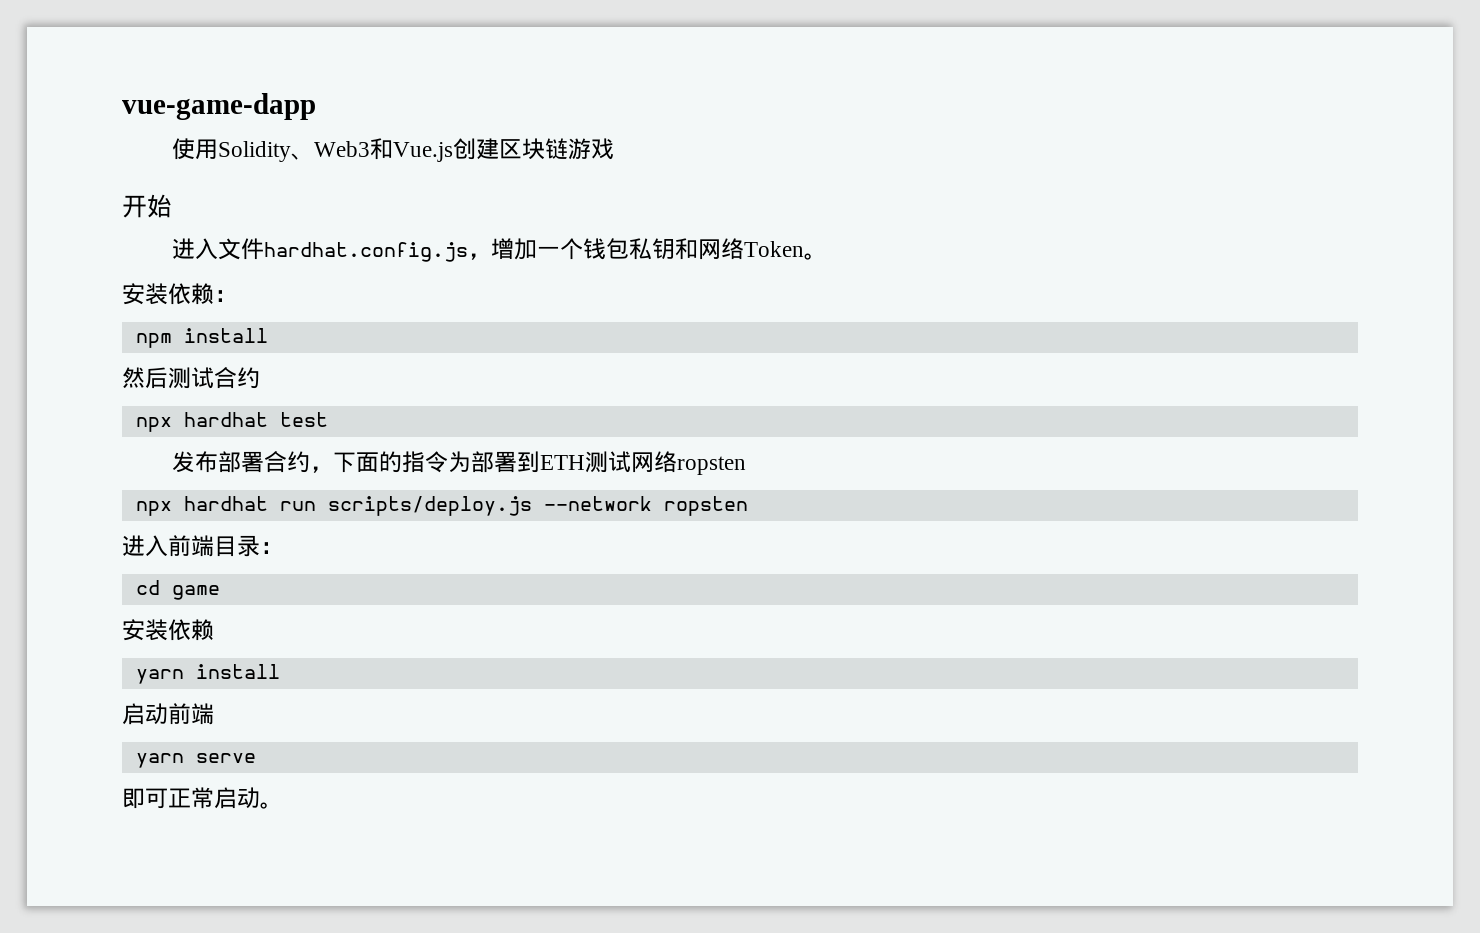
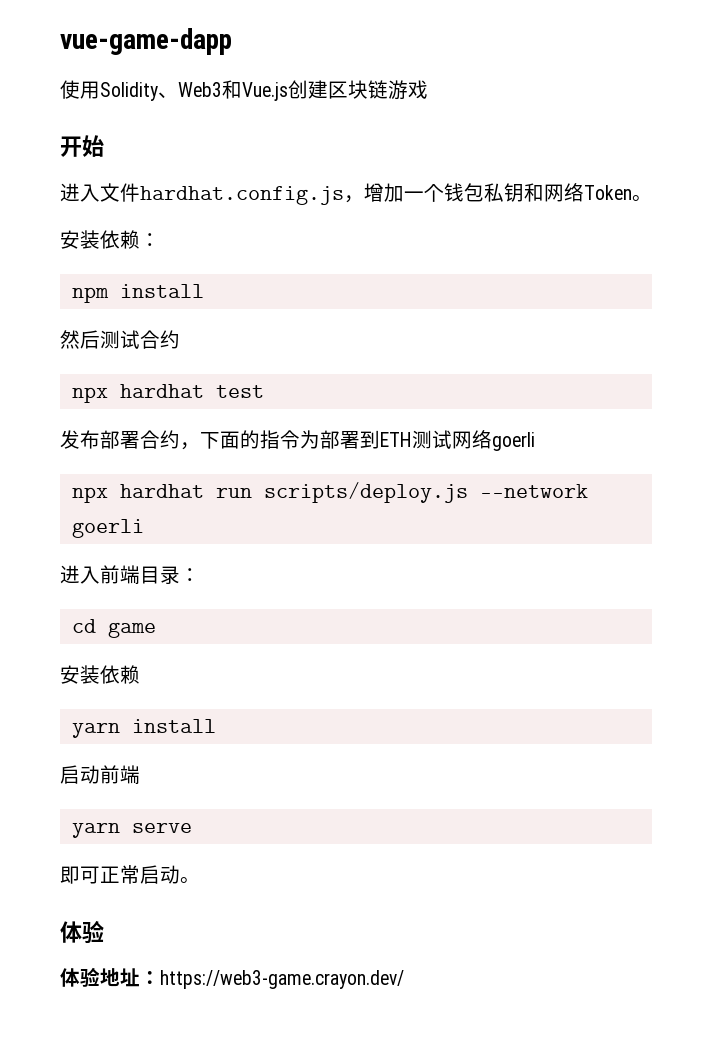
- 发布部署合约，下面的指令为部署到ETH测试网络ropsten
+ 发布部署合约，下面的指令为部署到ETH测试网络goerli
- npx hardhat run scripts/deploy.js --network ropsten
+ npx hardhat run scripts/deploy.js --network goerli
  即可正常启动。
+ 体验
+ 体验地址：https://web3-game.crayon.dev/

